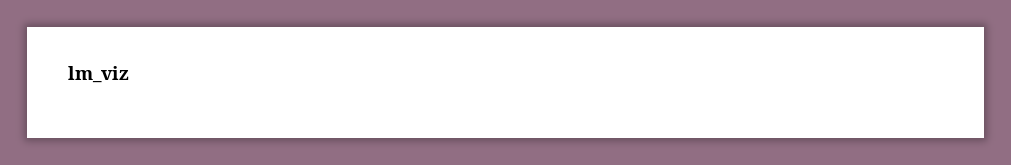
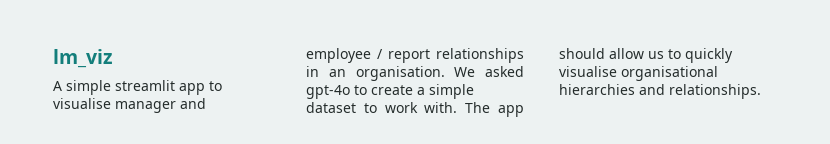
+ A simple streamlit app to visualise manager and employee / report relationships in an organisation. We asked gpt-4o to create a simple dataset to work with. The app should allow us to quickly visualise organisational hierarchies and relationships.

